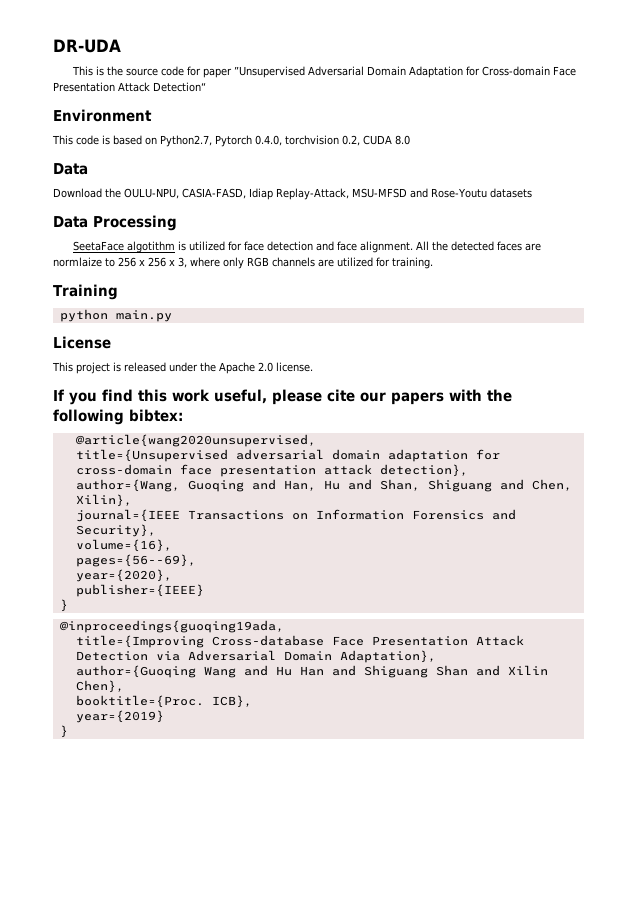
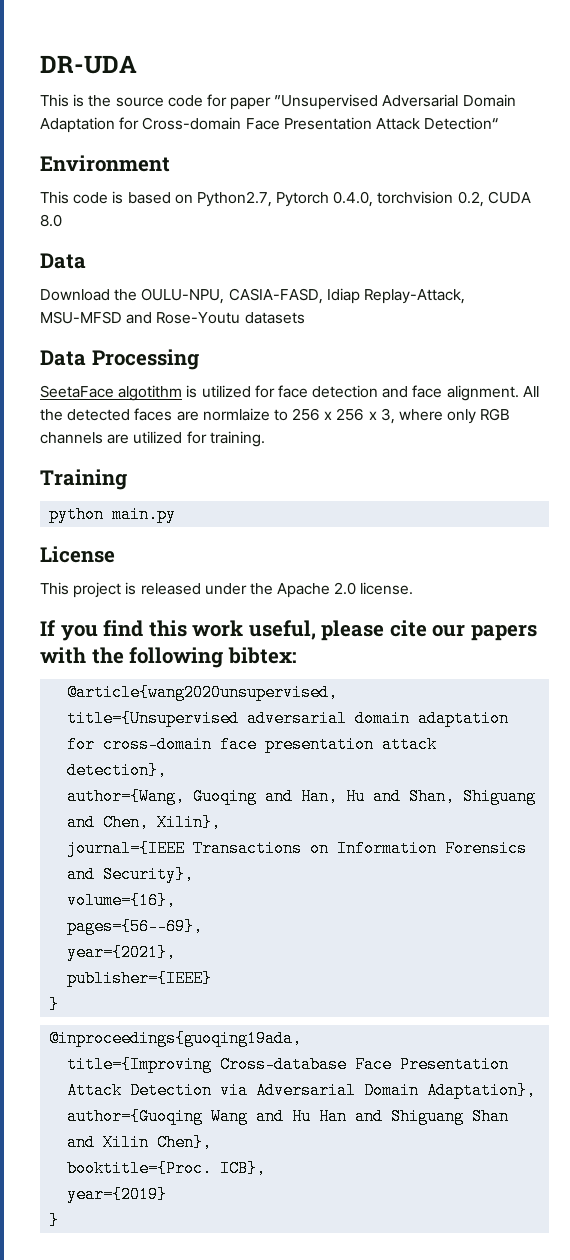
- year={2020},
+ year={2021},

